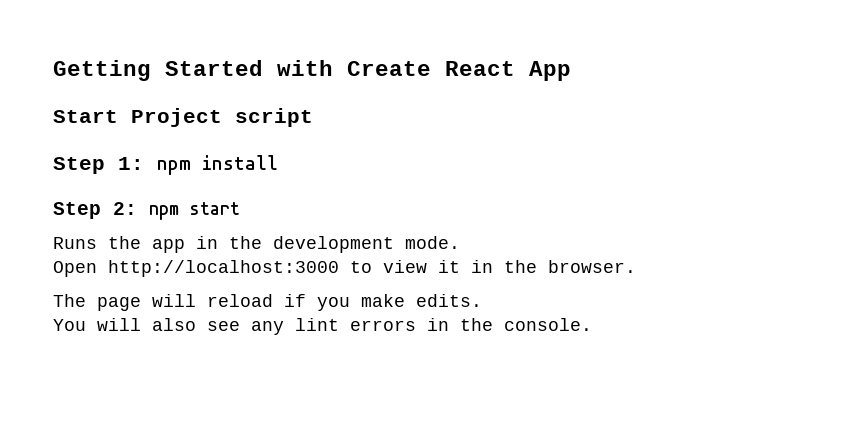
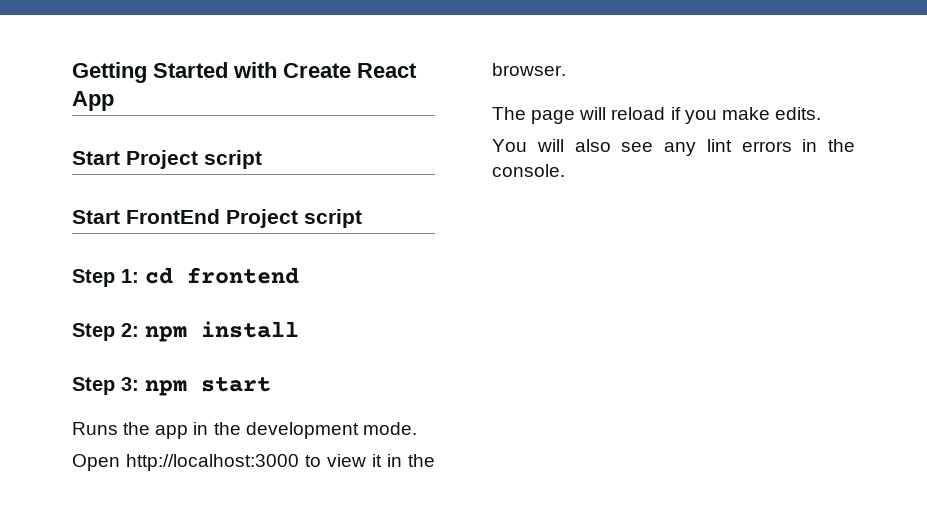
- Step 1: npm install
+ Start FrontEnd Project script
+ Step 1: cd frontend
+ Step 2: npm install
- Step 2: npm start
+ Step 3: npm start

